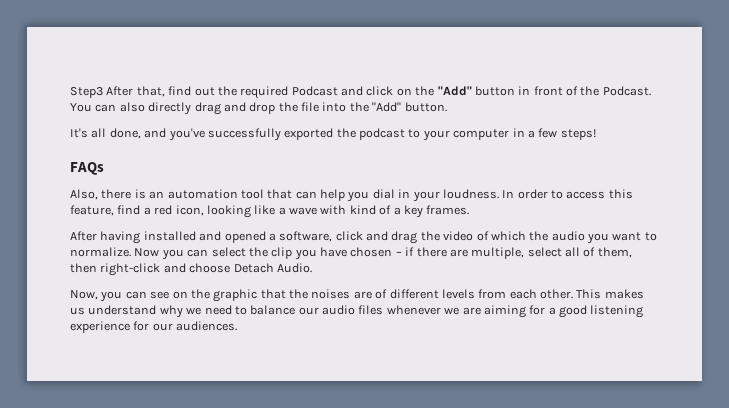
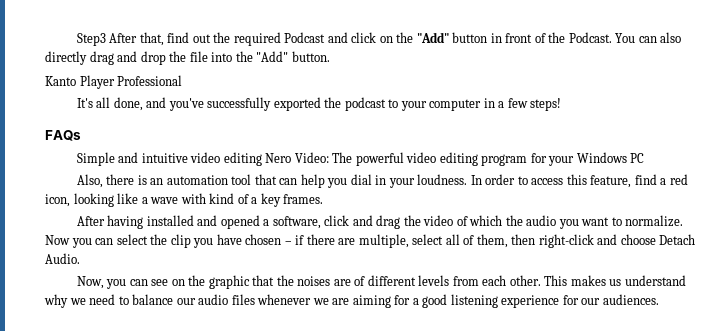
+ Kanto Player Professional
+ Simple and intuitive video editing Nero Video: The powerful video editing program for your Windows PC

